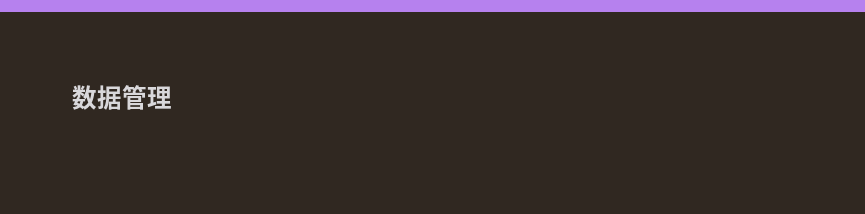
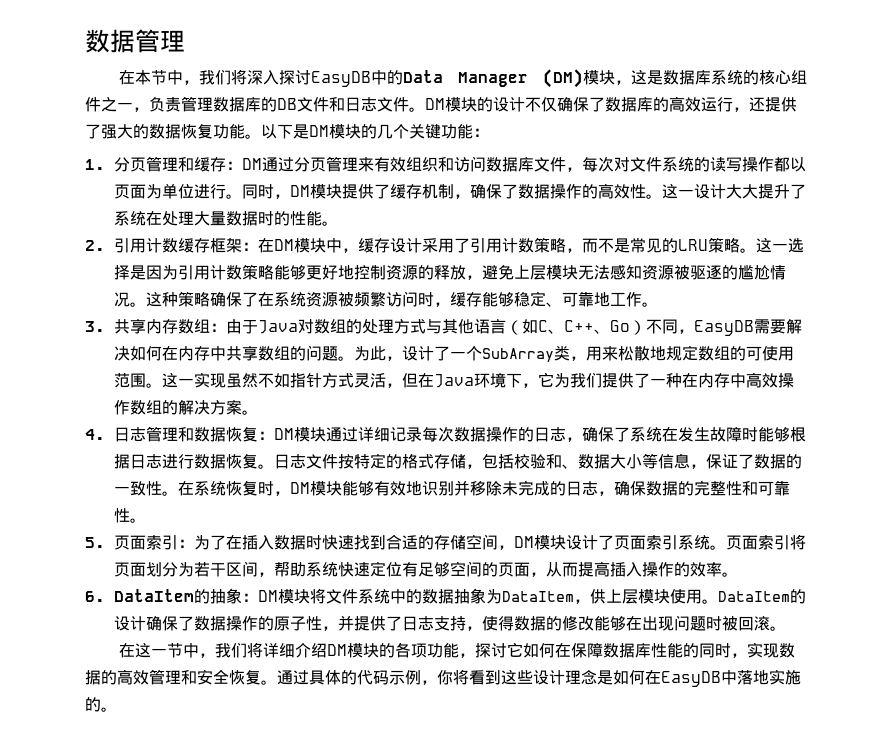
+ 在本节中，我们将深入探讨EasyDB中的Data Manager (DM)模块，这是数据库系统的核心组件之一，负责管理数据库的DB文件和日志文件。DM模块的设计不仅确保了数据库的高效运行，还提供了强大的数据恢复功能。以下是DM模块的几个关键功能：
+ 1.分页管理和缓存：DM通过分页管理来有效组织和访问数据库文件，每次对文件系统的读写操作都以页面为单位进行。同时，DM模块提供了缓存机制，确保了数据操作的高效性。这一设计大大提升了系统在处理大量数据时的性能。
+ 2.引用计数缓存框架：在DM模块中，缓存设计采用了引用计数策略，而不是常见的LRU策略。这一选择是因为引用计数策略能够更好地控制资源的释放，避免上层模块无法感知资源被驱逐的尴尬情况。这种策略确保了在系统资源被频繁访问时，缓存能够稳定、可靠地工作。
+ 3.共享内存数组：由于Java对数组的处理方式与其他语言（如C、C++、Go）不同，EasyDB需要解决如何在内存中共享数组的问题。为此，设计了一个SubArray类，用来松散地规定数组的可使用范围。这一实现虽然不如指针方式灵活，但在Java环境下，它为我们提供了一种在内存中高效操作数组的解决方案。
+ 4.日志管理和数据恢复：DM模块通过详细记录每次数据操作的日志，确保了系统在发生故障时能够根据日志进行数据恢复。日志文件按特定的格式存储，包括校验和、数据大小等信息，保证了数据的一致性。在系统恢复时，DM模块能够有效地识别并移除未完成的日志，确保数据的完整性和可靠性。
+ 5.页面索引：为了在插入数据时快速找到合适的存储空间，DM模块设计了页面索引系统。页面索引将页面划分为若干区间，帮助系统快速定位有足够空间的页面，从而提高插入操作的效率。
+ 6. DataItem的抽象：DM模块将文件系统中的数据抽象为DataItem，供上层模块使用。DataItem的设计确保了数据操作的原子性，并提供了日志支持，使得数据的修改能够在出现问题时被回滚。
+ 在这一节中，我们将详细介绍DM模块的各项功能，探讨它如何在保障数据库性能的同时，实现数据的高效管理和安全恢复。通过具体的代码示例，你将看到这些设计理念是如何在EasyDB中落地实施的。

